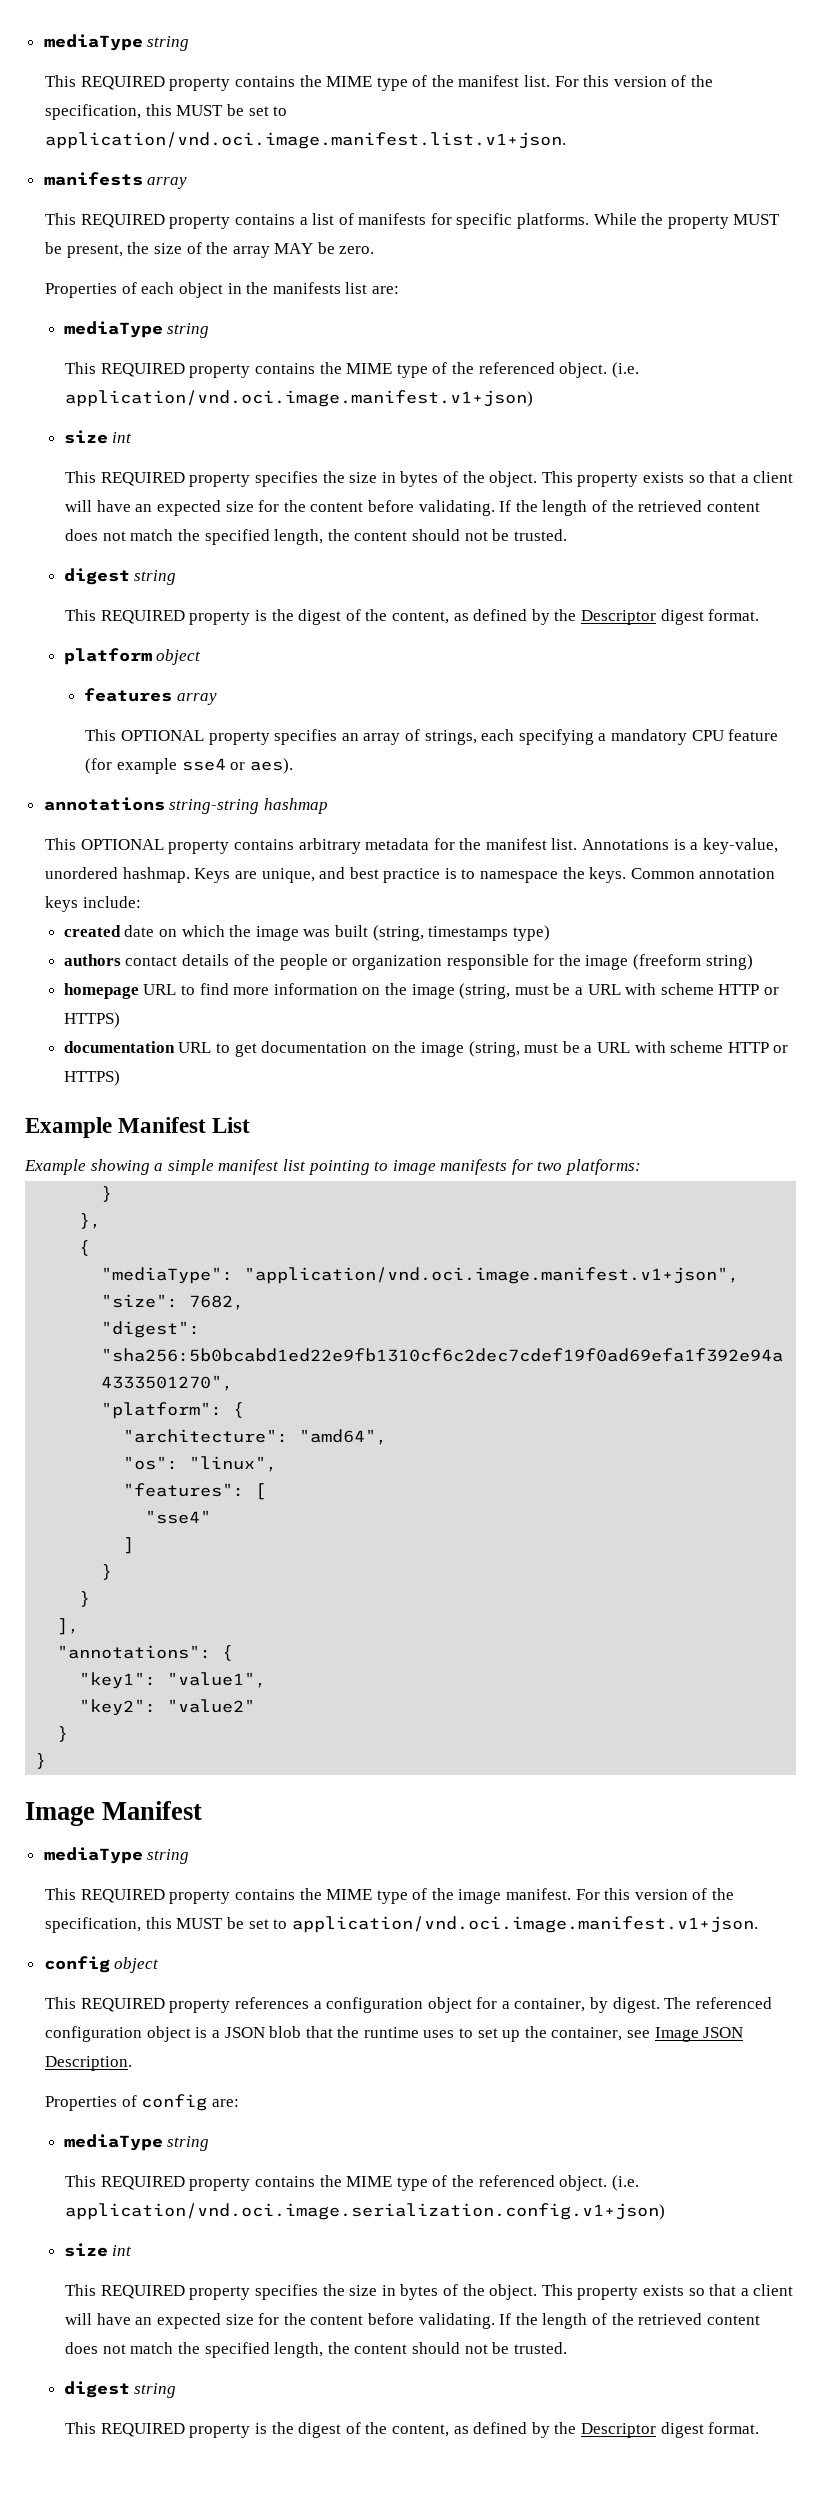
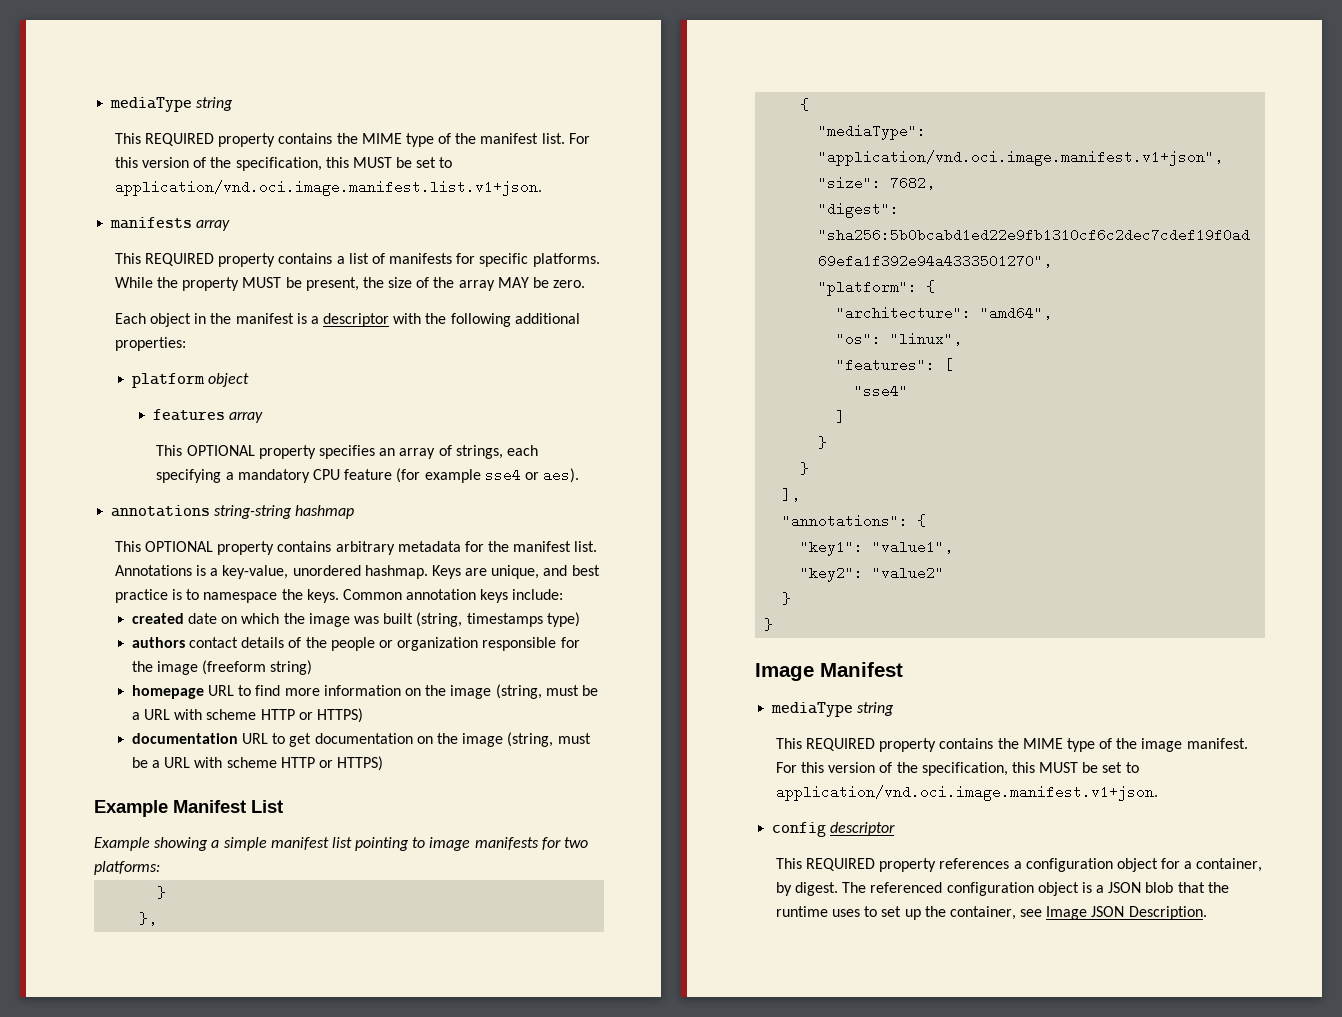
- Properties of each object in the manifests list are:
- mediaType string
- This REQUIRED property contains the MIME type of the referenced object. (i.e. application/vnd.oci.image.manifest.v1+json)
- size int
- This REQUIRED property specifies the size in bytes of the object. This property exists so that a client will have an expected size for the content before validating. If the length of the retrieved content does not match the specified length, the content should not be trusted.
- digest string
- This REQUIRED property is the digest of the content, as defined by the Descriptor digest format.
+ Each object in the manifest is a descriptor with the following additional properties:
- config object
+ config descriptor
- Properties of config are:
- mediaType string
- This REQUIRED property contains the MIME type of the referenced object. (i.e. application/vnd.oci.image.serialization.config.v1+json)
- size int
- This REQUIRED property specifies the size in bytes of the object. This property exists so that a client will have an expected size for the content before validating. If the length of the retrieved content does not match the specified length, the content should not be trusted.
- digest string
- This REQUIRED property is the digest of the content, as defined by the Descriptor digest format.

